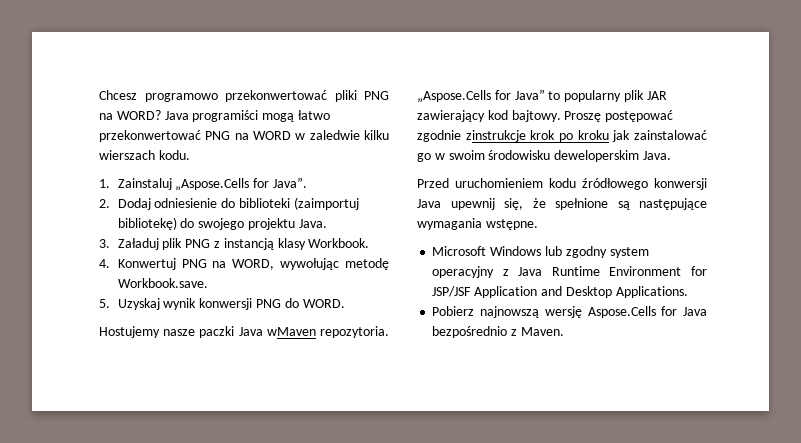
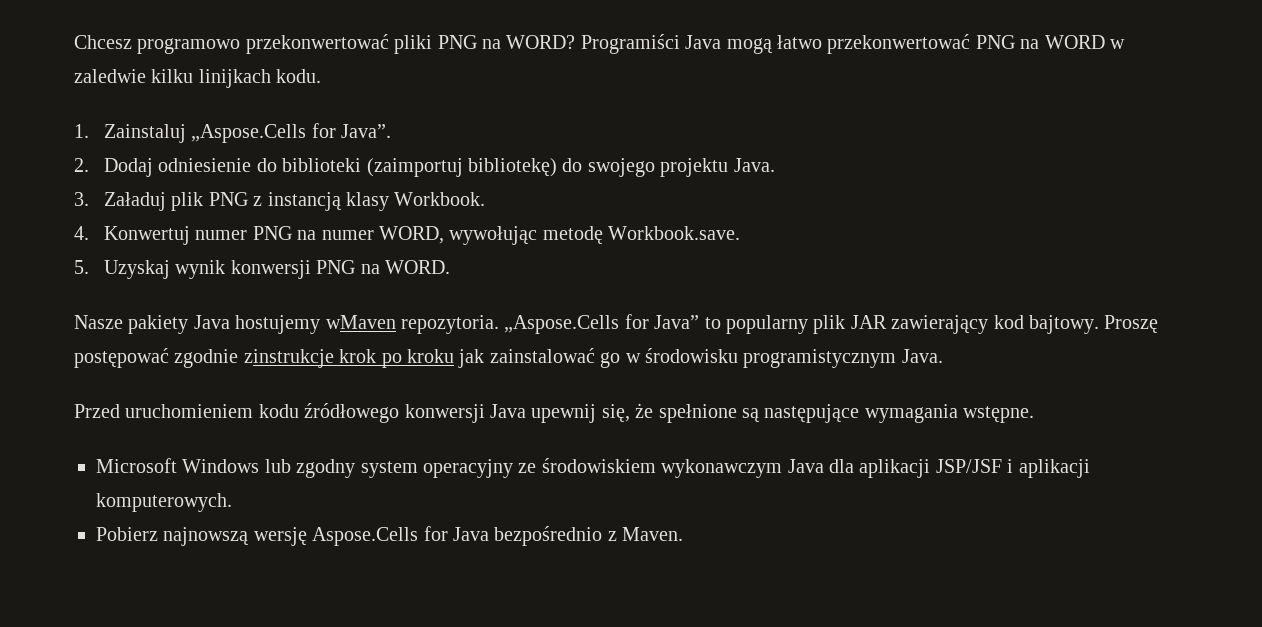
- Java programiści mogą łatwo przekonwertować PNG na WORD w zaledwie kilku wierszach kodu.
+ Programiści Java mogą łatwo przekonwertować PNG na WORD w zaledwie kilku linijkach kodu.
- 4. Konwertuj PNG na WORD, wywołując metodę Workbook.save.
+ 4. Konwertuj numer PNG na numer WORD, wywołując metodę Workbook.save.
- 5. Uzyskaj wynik konwersji PNG do WORD.
+ 5. Uzyskaj wynik konwersji PNG na WORD.
- Hostujemy nasze paczki Java wMaven repozytoria.
+ Nasze pakiety Java hostujemy wMaven repozytoria.
- Proszę postępować zgodnie zinstrukcje krok po kroku jak zainstalować go w swoim środowisku deweloperskim Java.
+ Proszę postępować zgodnie zinstrukcje krok po kroku jak zainstalować go w środowisku programistycznym Java.
- Microsoft Windows lub zgodny system operacyjny z Java Runtime Environment for JSP/JSF Application and Desktop Applications.
+ Microsoft Windows lub zgodny system operacyjny ze środowiskiem wykonawczym Java dla aplikacji JSP/JSF i aplikacji komputerowych.

